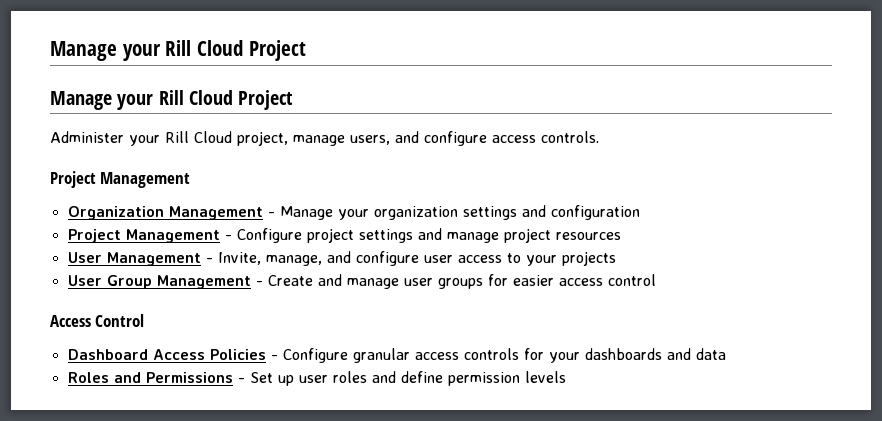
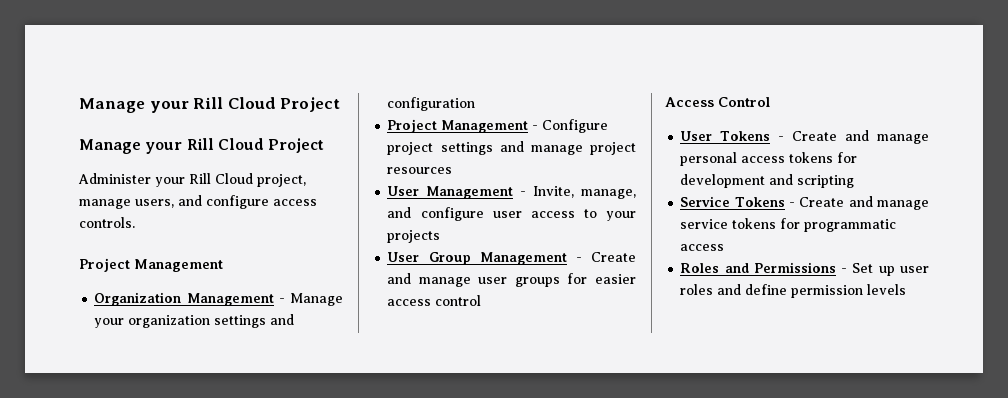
- Dashboard Access Policies - Configure granular access controls for your dashboards and data
+ User Tokens - Create and manage personal access tokens for development and scripting
+ Service Tokens - Create and manage service tokens for programmatic access

